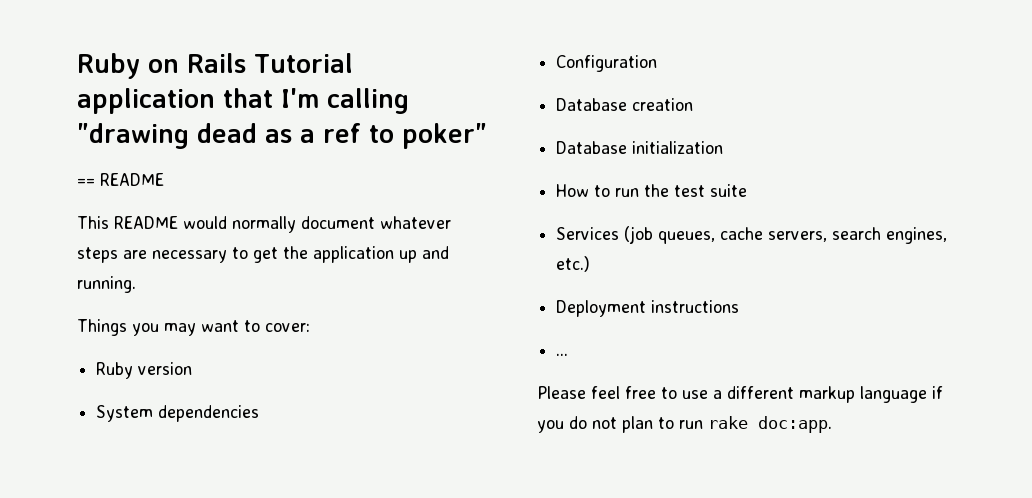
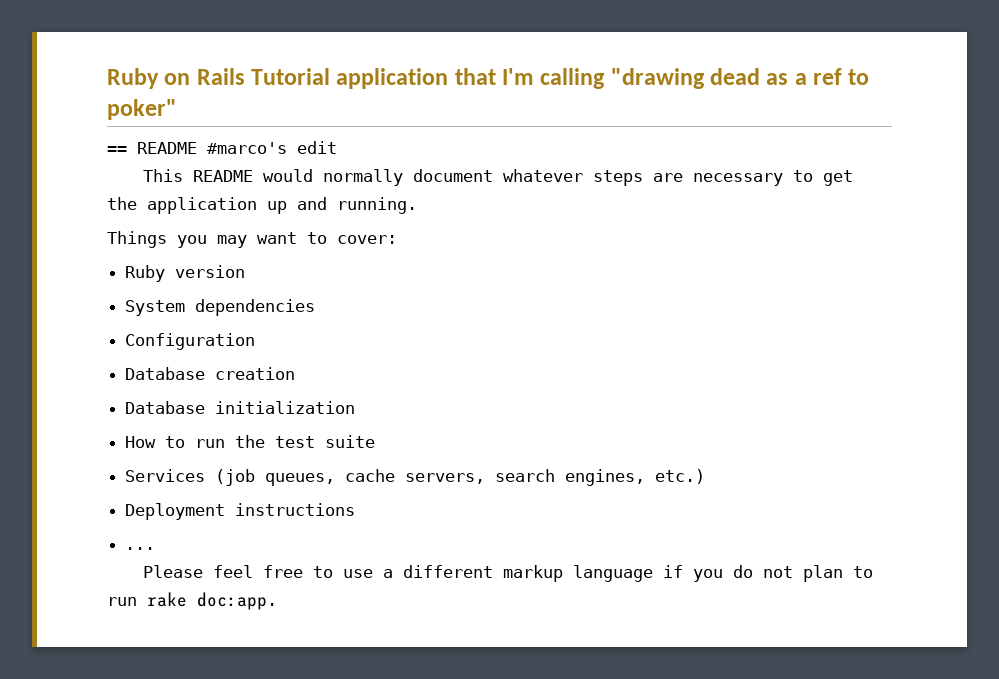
- == README
+ == README #marco's edit

